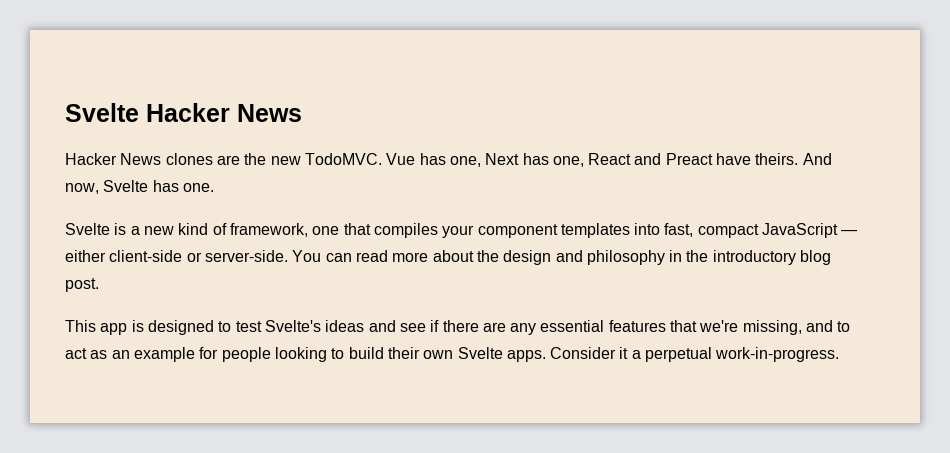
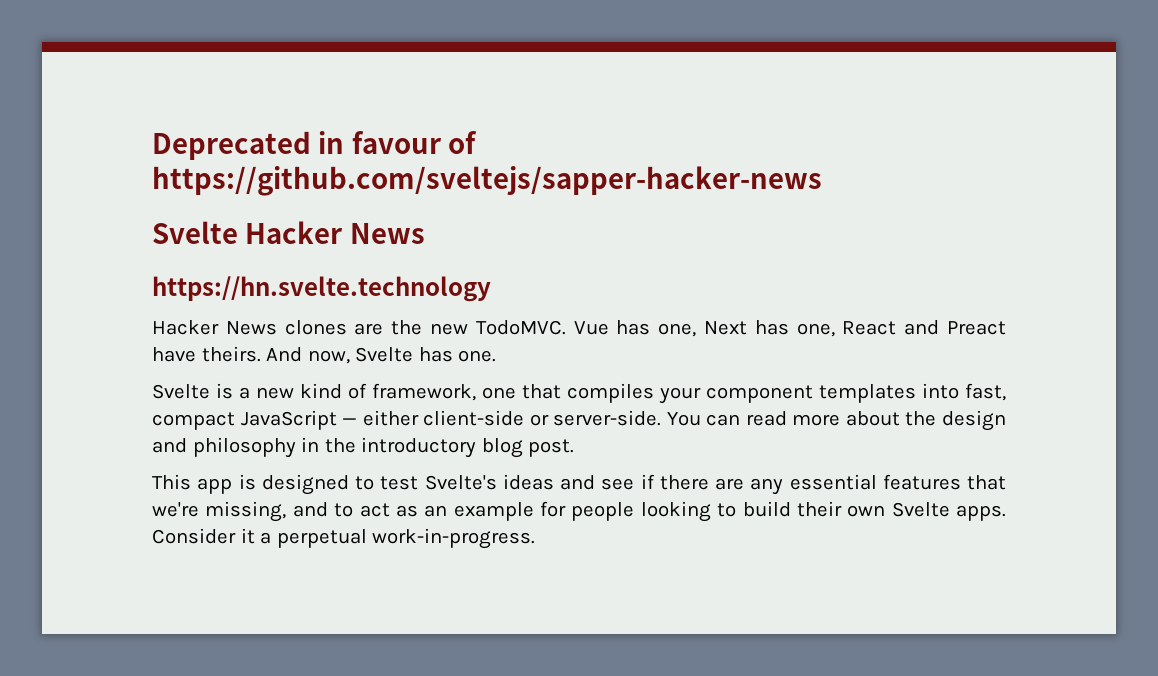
+ Deprecated in favour of https://github.com/sveltejs/sapper-hacker-news
+ https://hn.svelte.technology

